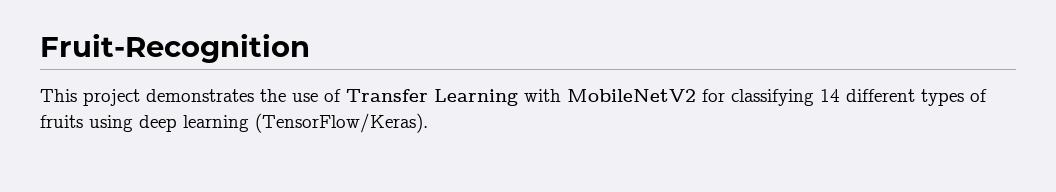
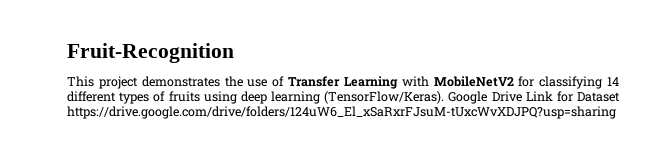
+ Google Drive Link for Dataset https://drive.google.com/drive/folders/124uW6_El_xSaRxrFJsuM-tUxcWvXDJPQ?usp=sharing

